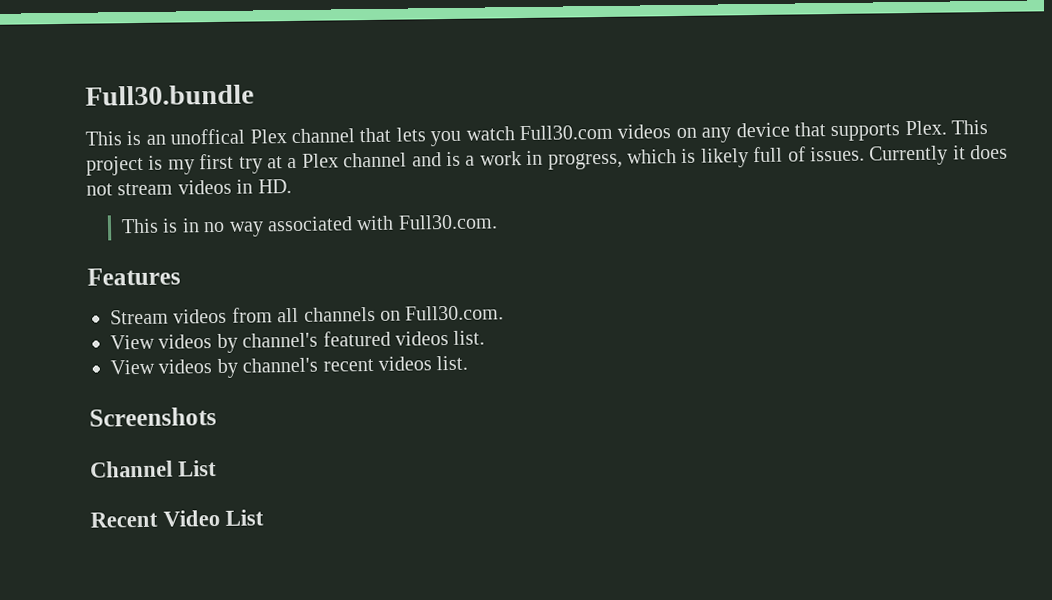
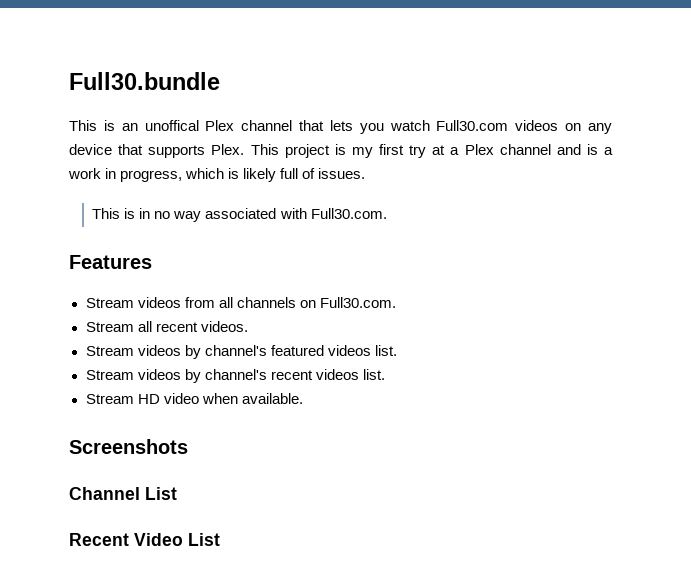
- Currently it does not stream videos in HD.
- View videos by channel's featured videos list.
+ Stream all recent videos.
+ Stream videos by channel's featured videos list.
- View videos by channel's recent videos list.
+ Stream videos by channel's recent videos list.
+ Stream HD video when available.

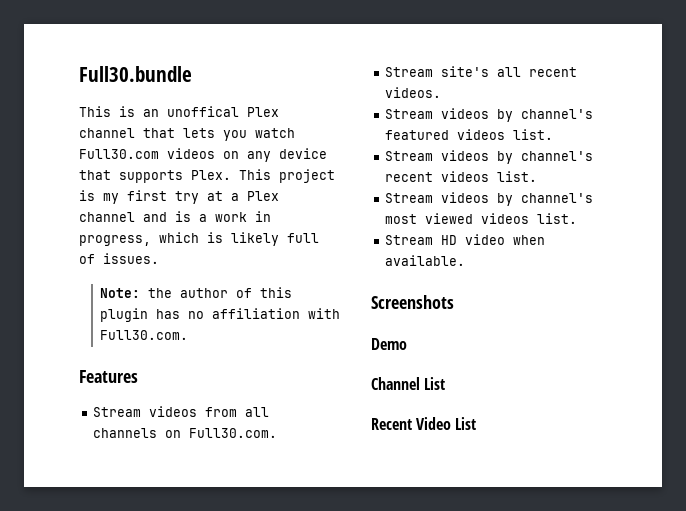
- This is in no way associated with Full30.com.
+ Note: the author of this plugin has no affiliation with Full30.com.
- Stream all recent videos.
+ Stream site's all recent videos.
+ Stream videos by channel's most viewed videos list.
+ Demo

